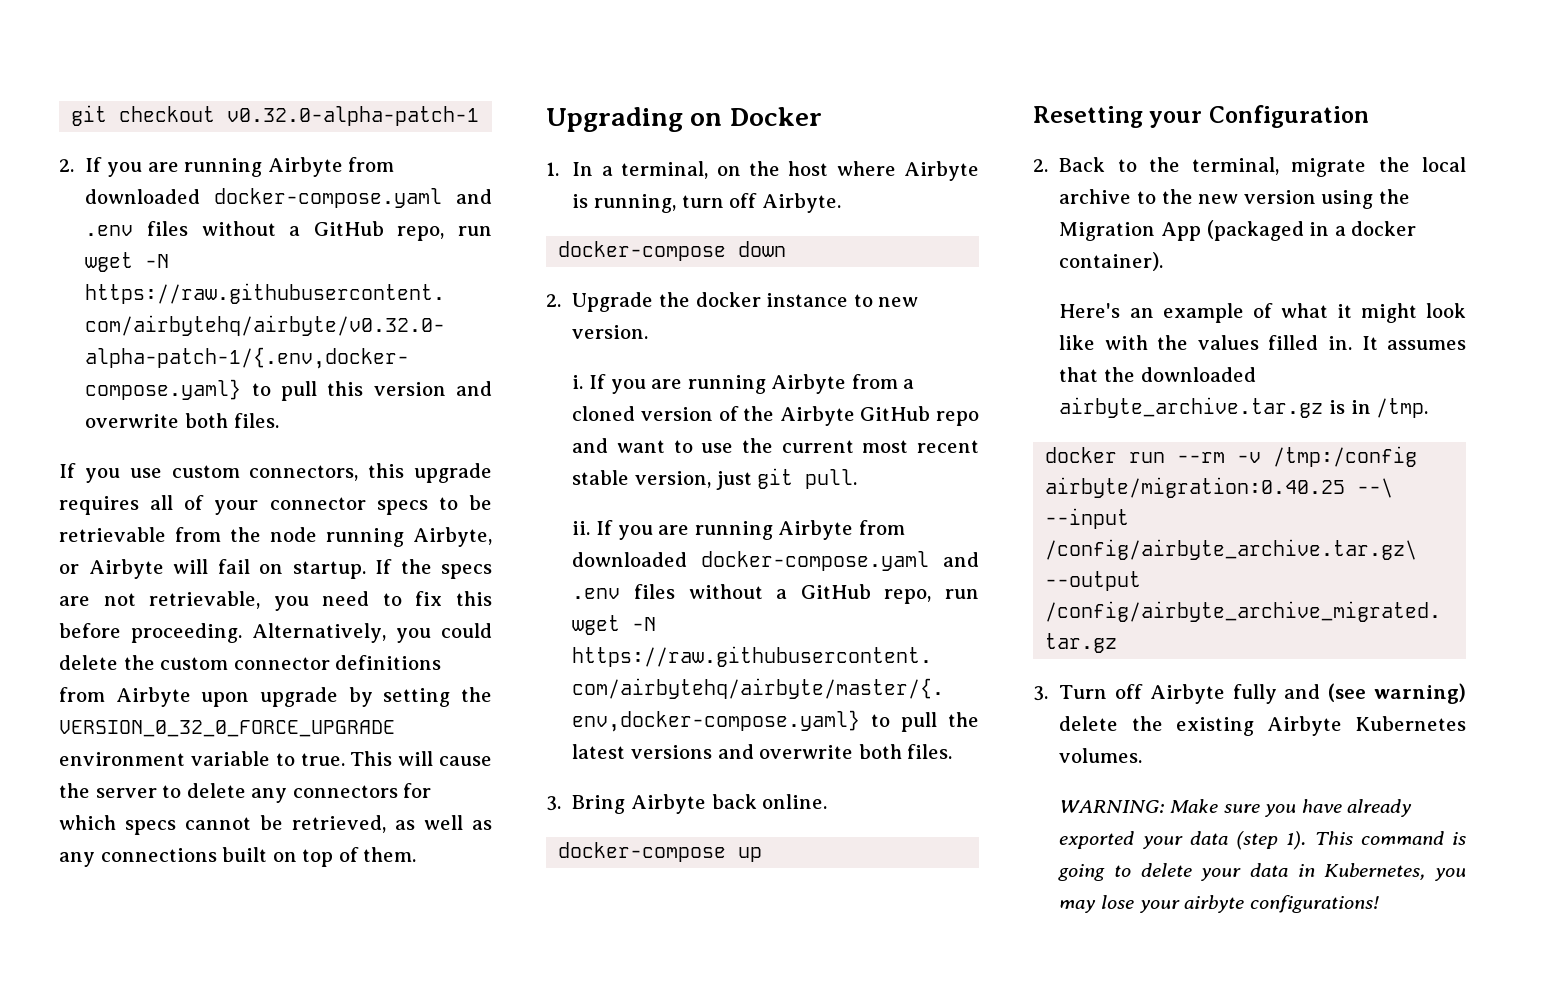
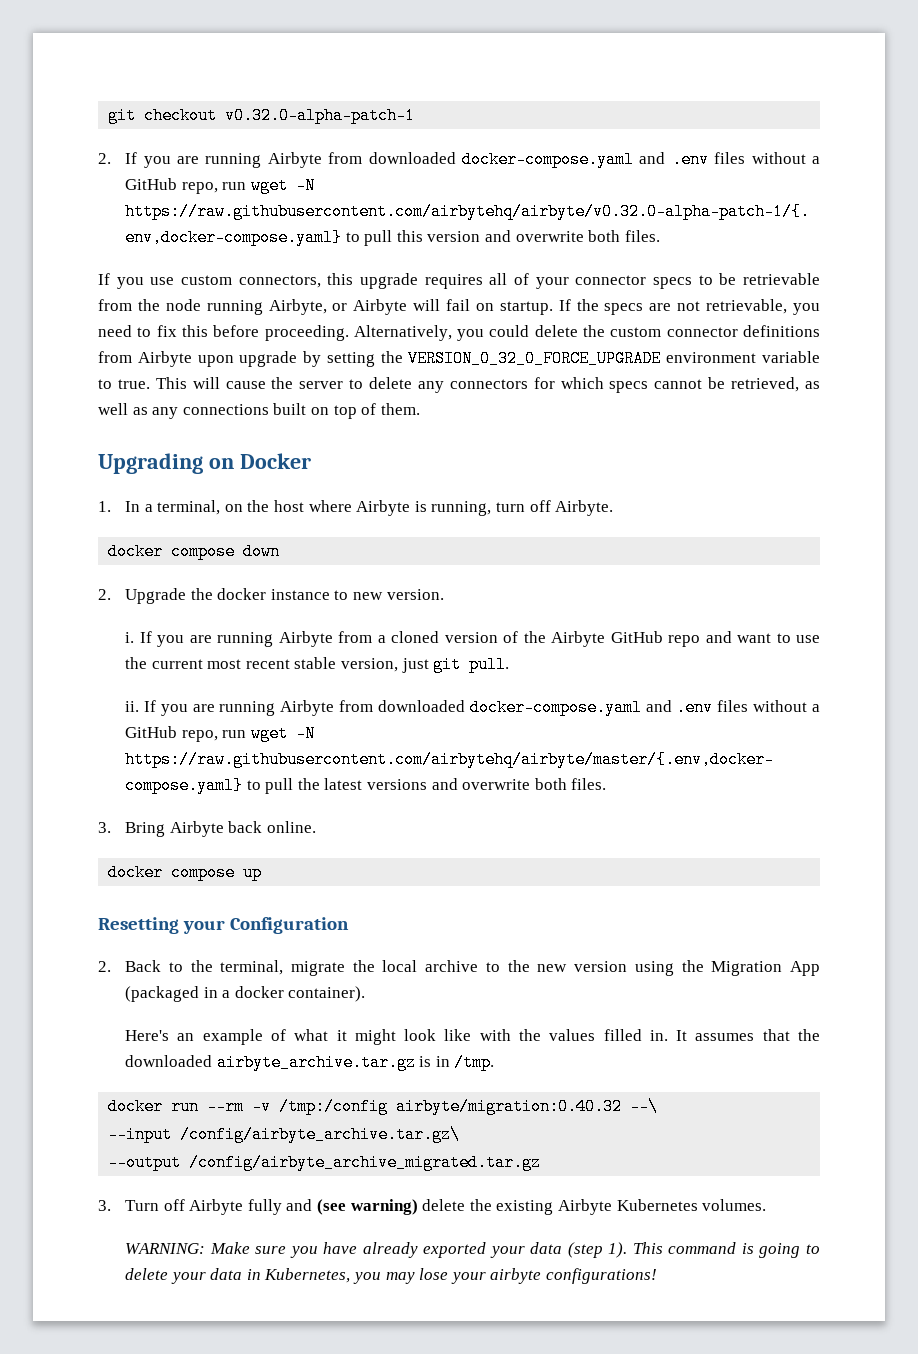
- docker-compose down
+ docker compose down
- docker-compose up
+ docker compose up
- docker run --rm -v /tmp:/config airbyte/migration:0.40.25 --\
+ docker run --rm -v /tmp:/config airbyte/migration:0.40.32 --\

